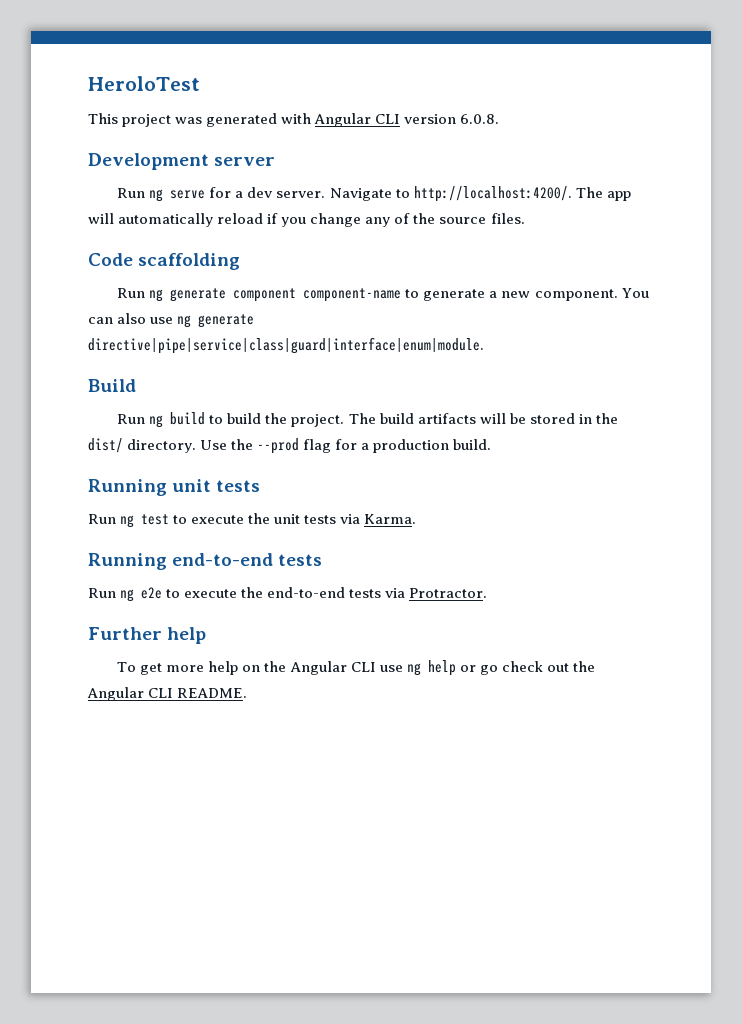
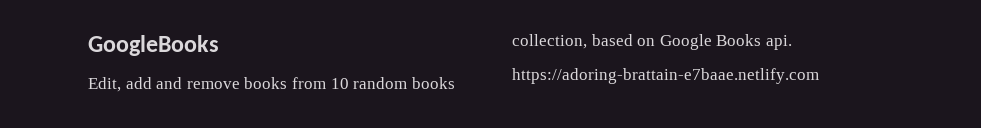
- HeroloTest
- This project was generated with Angular CLI version 6.0.8.
- Development server
- Run ng serve for a dev server. Navigate to http://localhost:4200/. The app will automatically reload if you change any of the source files.
- Code scaffolding
- Run ng generate component component-name to generate a new component. You can also use ng generate directive|pipe|service|class|guard|interface|enum|module.
- Build
- Run ng build to build the project. The build artifacts will be stored in the dist/ directory. Use the --prod flag for a production build.
- Running unit tests
- Run ng test to execute the unit tests via Karma.
- Running end-to-end tests
- Run ng e2e to execute the end-to-end tests via Protractor.
- Further help
- To get more help on the Angular CLI use ng help or go check out the Angular CLI README.
+ GoogleBooks
+ Edit, add and remove books from 10 random books collection, based on Google Books api.
+ https://adoring-brattain-e7baae.netlify.com

